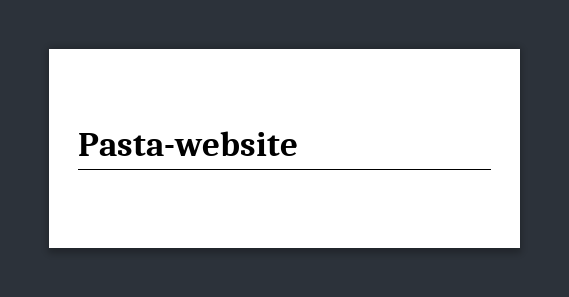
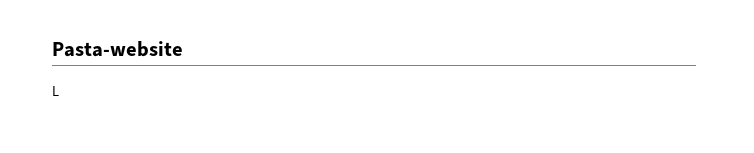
+ L

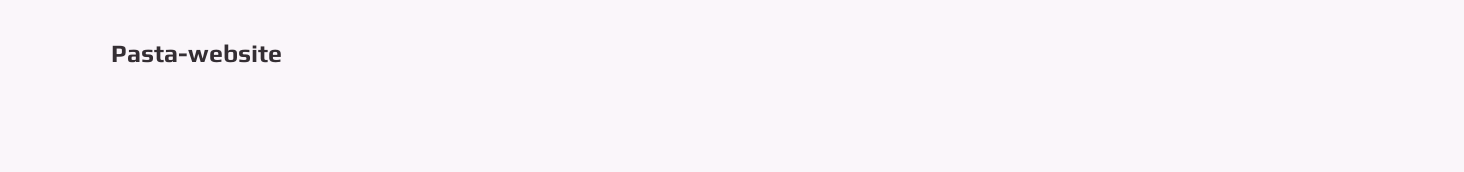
- L

